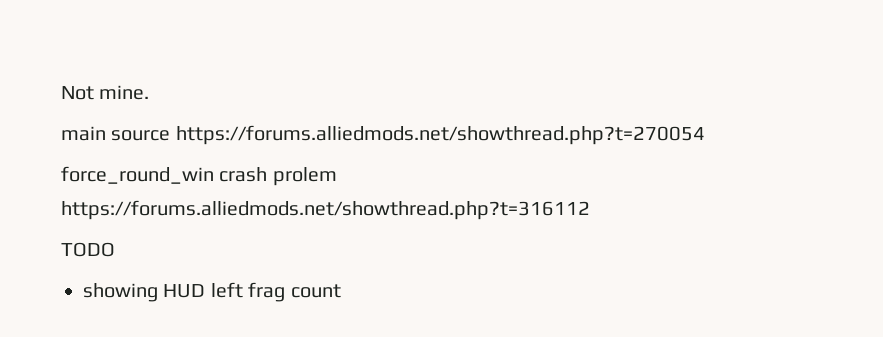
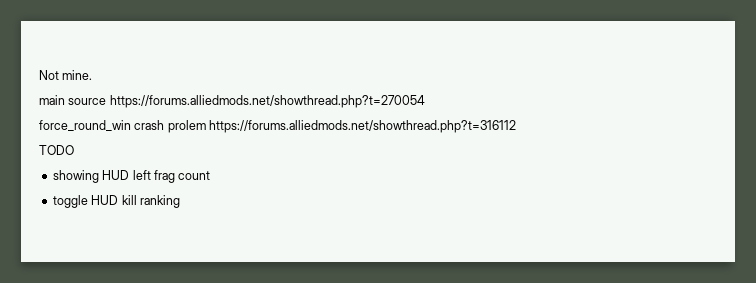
+ toggle HUD kill ranking

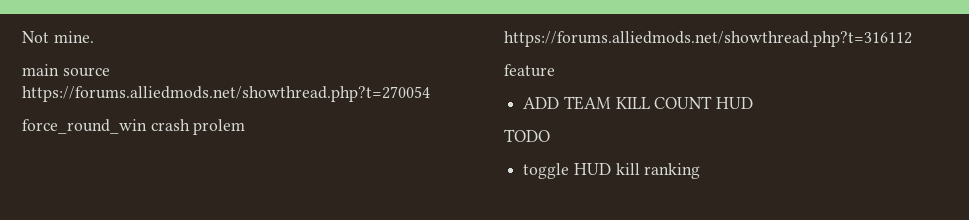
+ feature
+ ADD TEAM KILL COUNT HUD
  TODO
- showing HUD left frag count

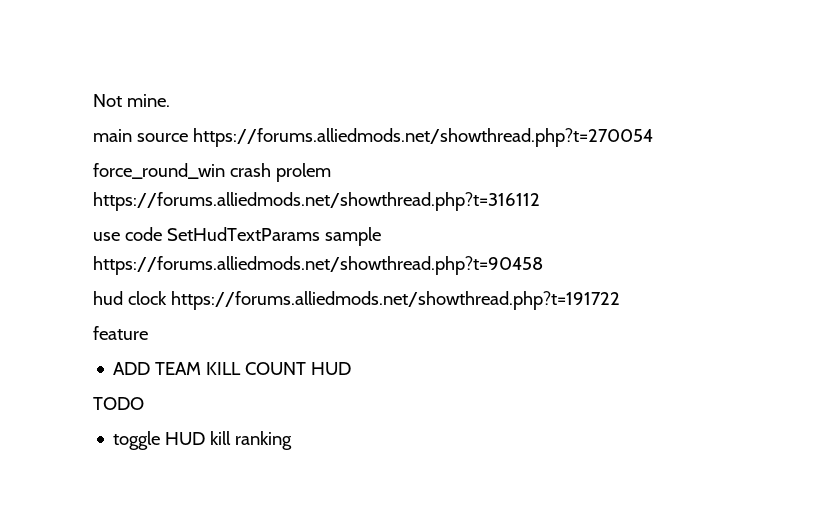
+ use code SetHudTextParams sample https://forums.alliedmods.net/showthread.php?t=90458
+ hud clock https://forums.alliedmods.net/showthread.php?t=191722

